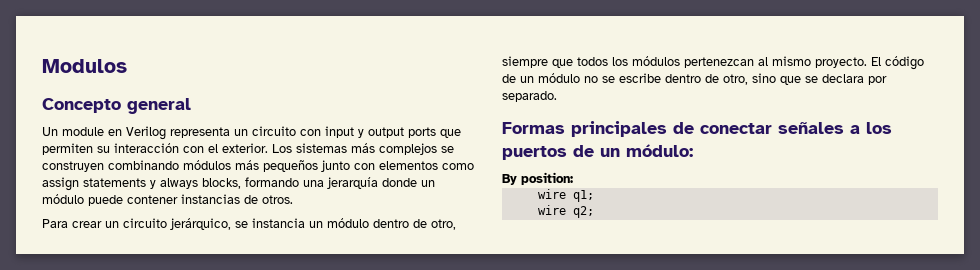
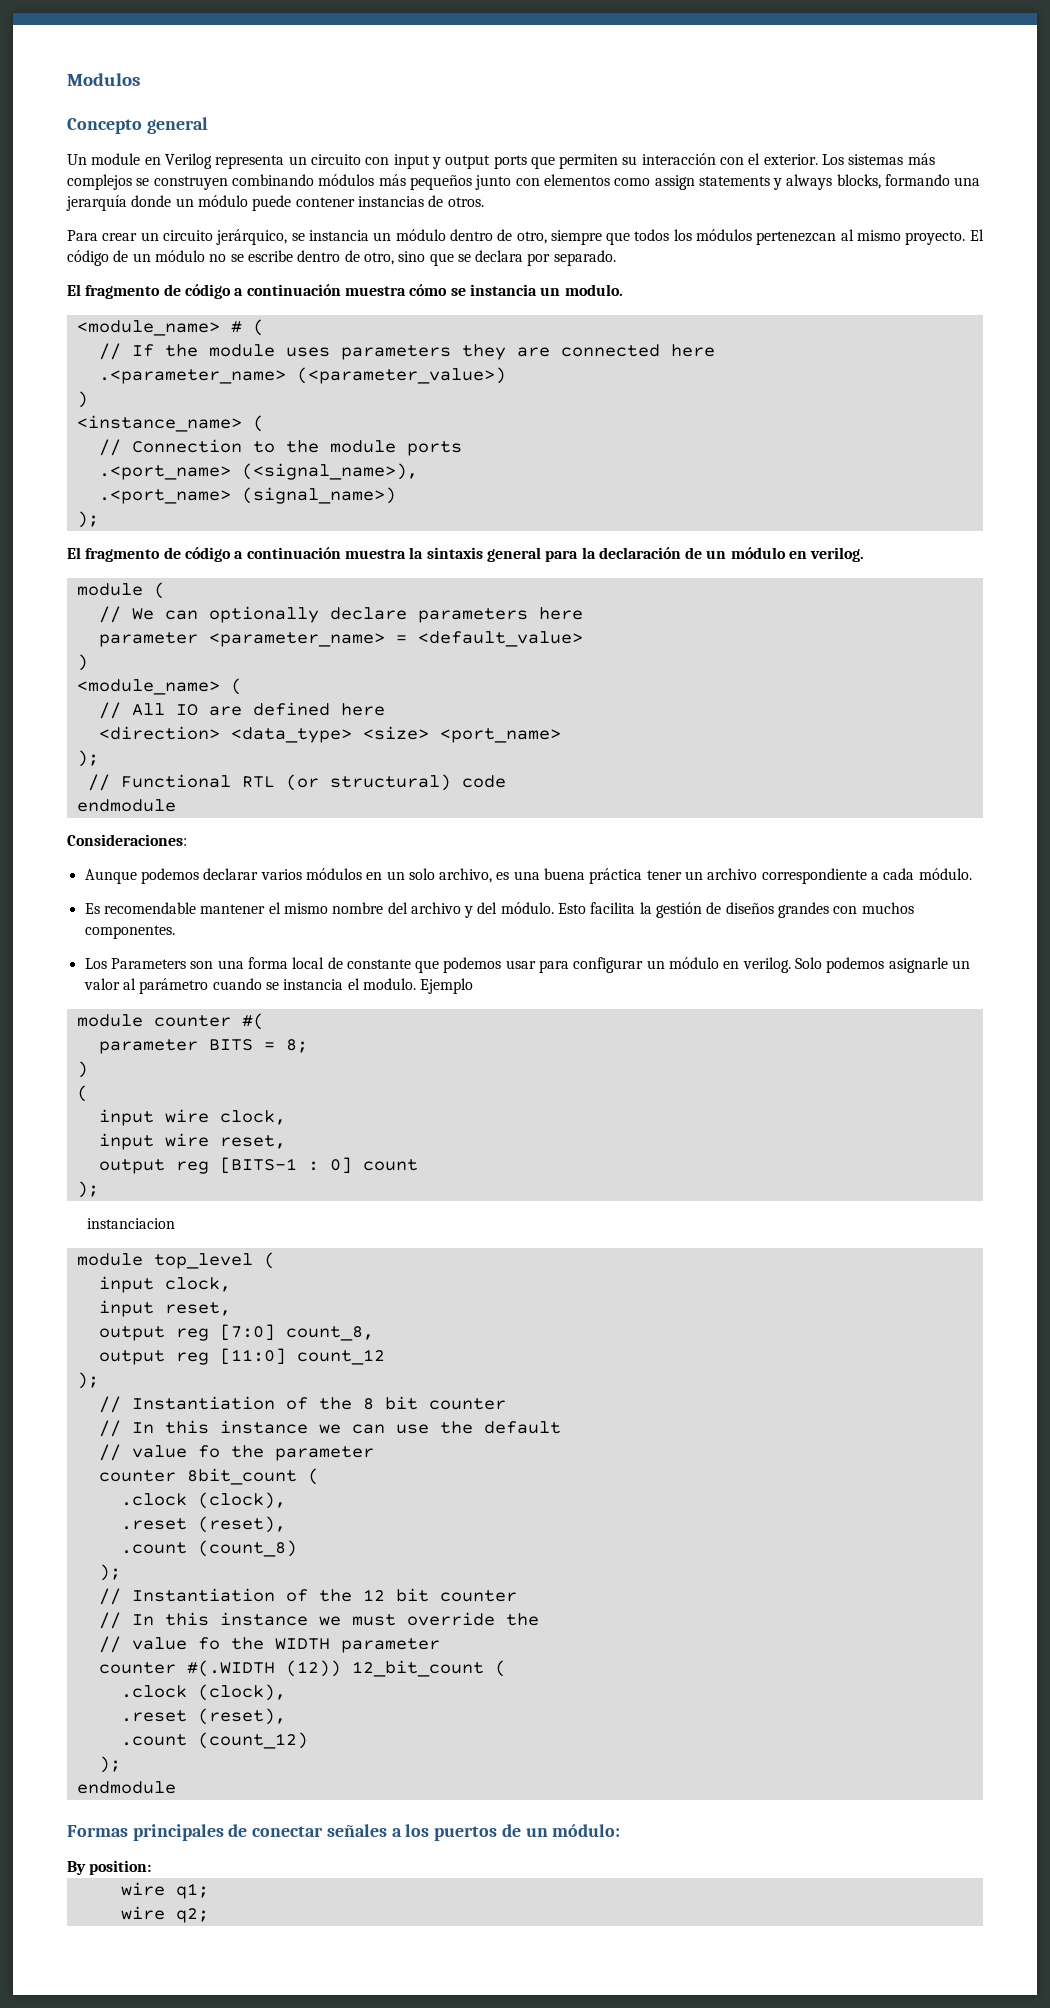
+ El fragmento de código a continuación muestra cómo se instancia un modulo.
+ <module_name> # (
+ // If the module uses parameters they are connected here
+ .<parameter_name> (<parameter_value>)
+ )
+ <instance_name> (
+ // Connection to the module ports
+ .<port_name> (<signal_name>),
+ .<port_name> (signal_name>)
+ );
+ El fragmento de código a continuación muestra la sintaxis general para la declaración de un módulo en verilog.
+ module (
+ // We can optionally declare parameters here
+ parameter <parameter_name> = <default_value>
+ )
+ <module_name> (
+ // All IO are defined here
+ <direction> <data_type> <size> <port_name>
+ );
+ // Functional RTL (or structural) code
+ endmodule
+ Consideraciones:
+ Aunque podemos declarar varios módulos en un solo archivo, es una buena práctica tener un archivo correspondiente a cada módulo.
+ Es recomendable mantener el mismo nombre del archivo y del módulo. Esto facilita la gestión de diseños grandes con muchos componentes.
+ Los Parameters son una forma local de constante que podemos usar para configurar un módulo en verilog. Solo podemos asignarle un valor al parámetro cuando se instancia el modulo. Ejemplo
+ module counter #(
+ parameter BITS = 8;
+ )
+ (
+ input wire clock,
+ input wire reset,
+ output reg [BITS-1 : 0] count
+ );
+ instanciacion
+ module top_level (
+ input clock,
+ input reset,
+ output reg [7:0] count_8,
+ output reg [11:0] count_12
+ );
+ // Instantiation of the 8 bit counter
+ // In this instance we can use the default
+ // value fo the parameter
+ counter 8bit_count (
+ .clock (clock),
+ .reset (reset),
+ .count (count_8)
+ );
+ // Instantiation of the 12 bit counter
+ // In this instance we must override the
+ // value fo the WIDTH parameter
+ counter #(.WIDTH (12)) 12_bit_count (
+ .clock (clock),
+ .reset (reset),
+ .count (count_12)
+ );
+ endmodule

